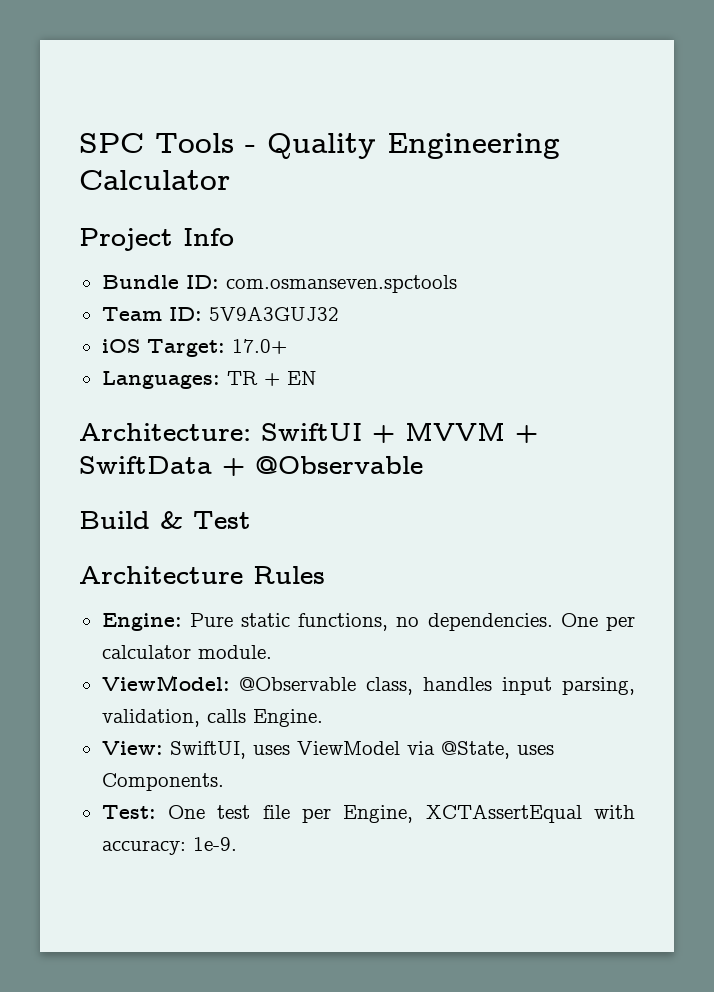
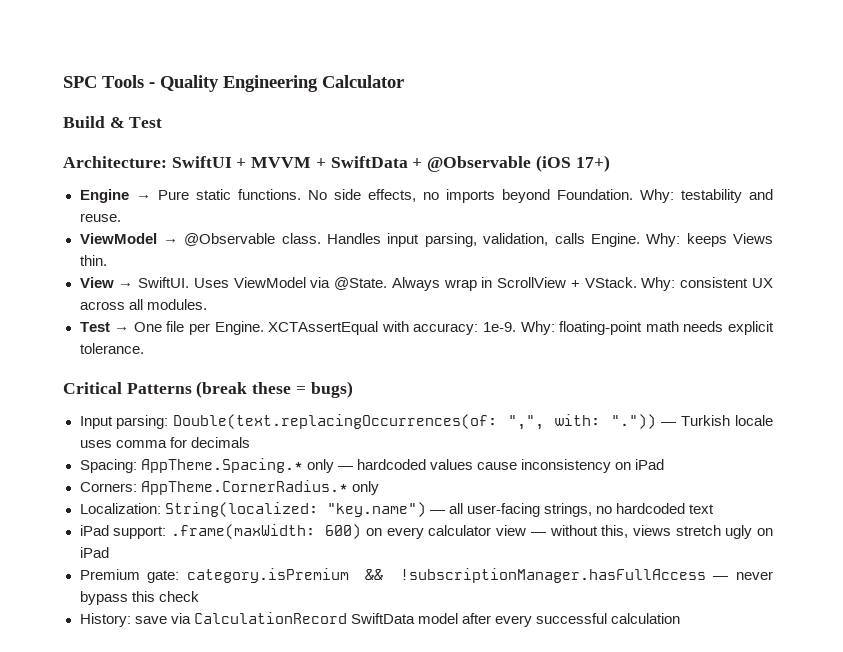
- Project Info
- Bundle ID: com.osmanseven.spctools
- Team ID: 5V9A3GUJ32
- iOS Target: 17.0+
- Languages: TR + EN
+ Build & Test
- Architecture: SwiftUI + MVVM + SwiftData + @Observable
- Build & Test
- Architecture Rules
- Engine: Pure static functions, no dependencies. One per calculator module.
- ViewModel: @Observable class, handles input parsing, validation, calls Engine.
- View: SwiftUI, uses ViewModel via @State, uses Components.
- Test: One test file per Engine, XCTAssertEqual with accuracy: 1e-9.
+ Architecture: SwiftUI + MVVM + SwiftData + @Observable (iOS 17+)
+ Engine → Pure static functions. No side effects, no imports beyond Foundation. Why: testability and reuse.
+ ViewModel → @Observable class. Handles input parsing, validation, calls Engine. Why: keeps Views thin.
+ View → SwiftUI. Uses ViewModel via @State. Always wrap in ScrollView + VStack. Why: consistent UX across all modules.
+ Test → One file per Engine. XCTAssertEqual with accuracy: 1e-9.
+ Why: floating-point math needs explicit tolerance.
+ Critical Patterns (break these = bugs)
+ Input parsing: Double(text.replacingOccurrences(of: ",", with: ".")) — Turkish locale uses comma for decimals
+ Spacing: AppTheme.Spacing.* only — hardcoded values cause inconsistency on iPad
+ Corners: AppTheme.CornerRadius.* only
+ Localization: String(localized: "key.name") — all user-facing strings, no hardcoded text
+ iPad support: .frame(maxWidth: 600) on every calculator view — without this, views stretch ugly on iPad
+ Premium gate: category.isPremium && !subscriptionManager.hasFullAccess — never bypass this check
+ History: save via CalculationRecord SwiftData model after every successful calculation

